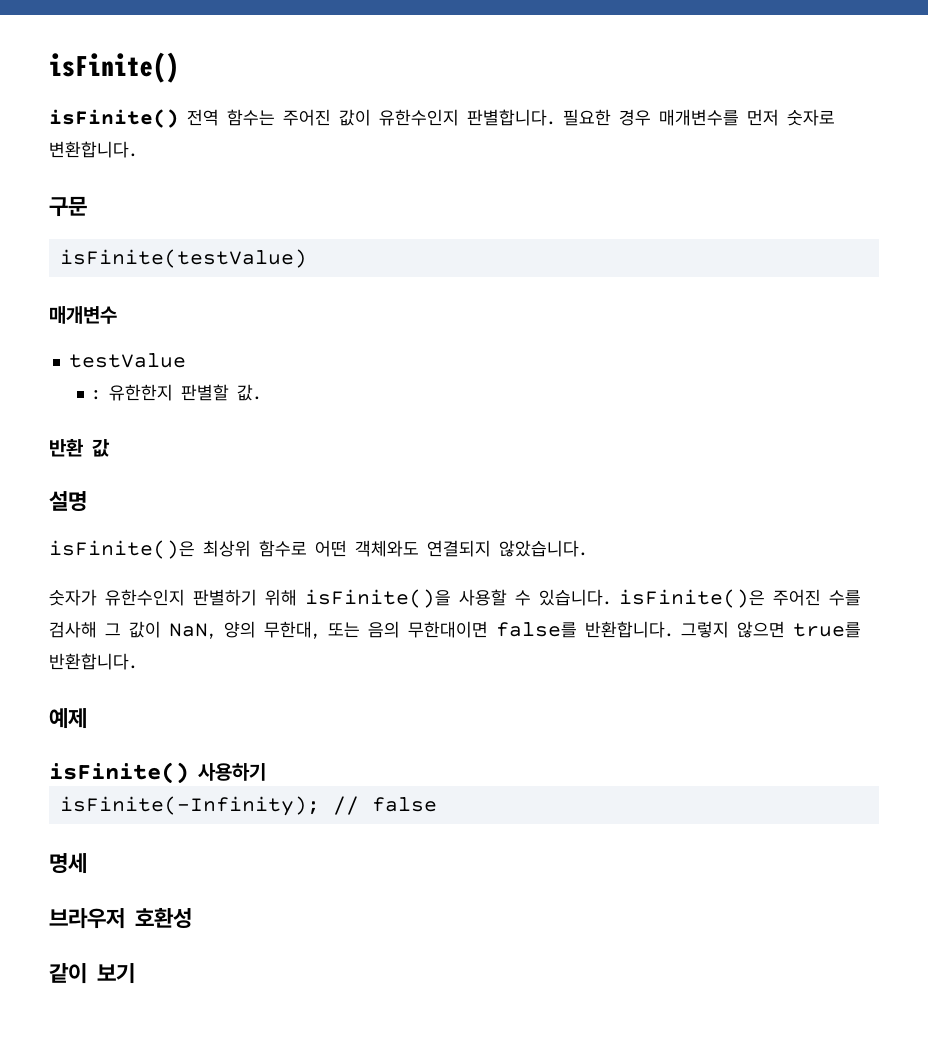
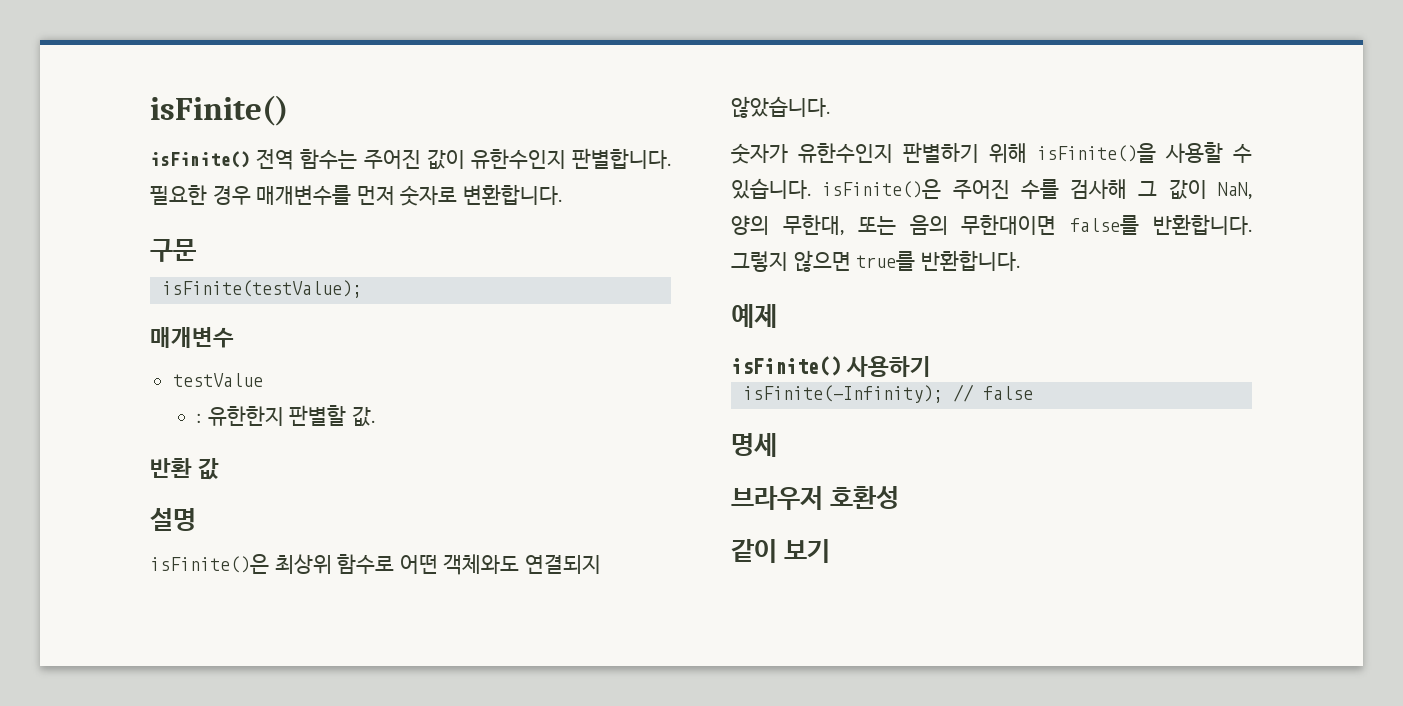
- isFinite(testValue)
+ isFinite(testValue);

